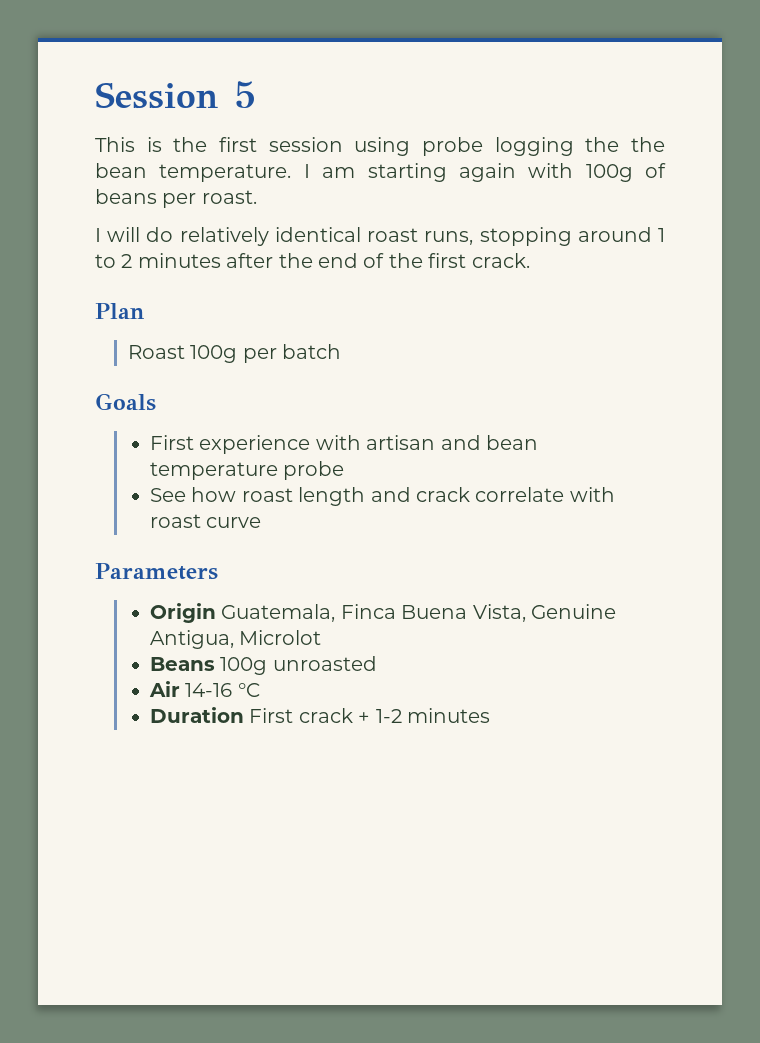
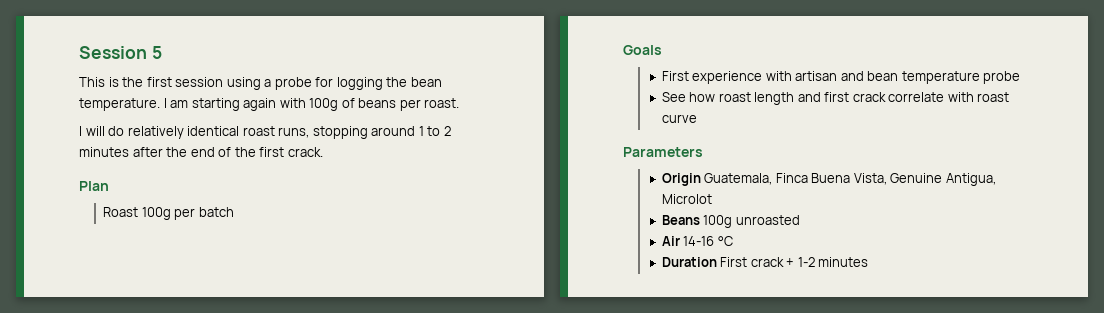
- This is the first session using probe logging the the bean temperature.
+ This is the first session using a probe for logging the bean temperature.
- See how roast length and crack correlate with roast curve
+ See how roast length and first crack correlate with roast curve

